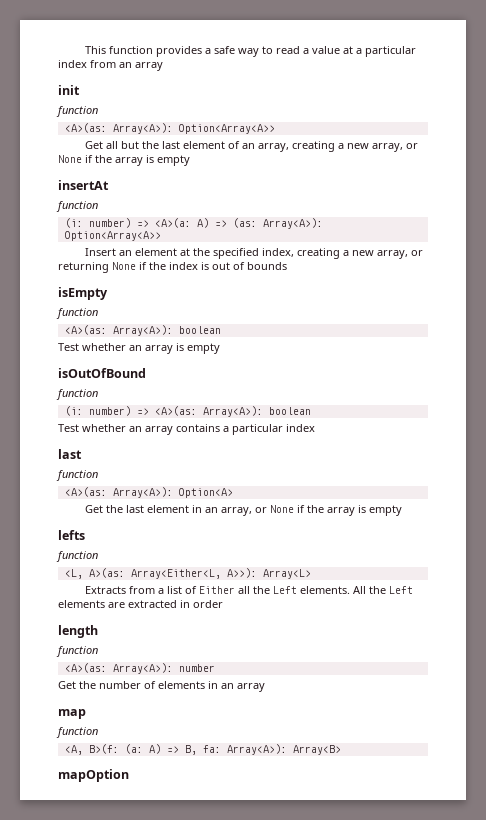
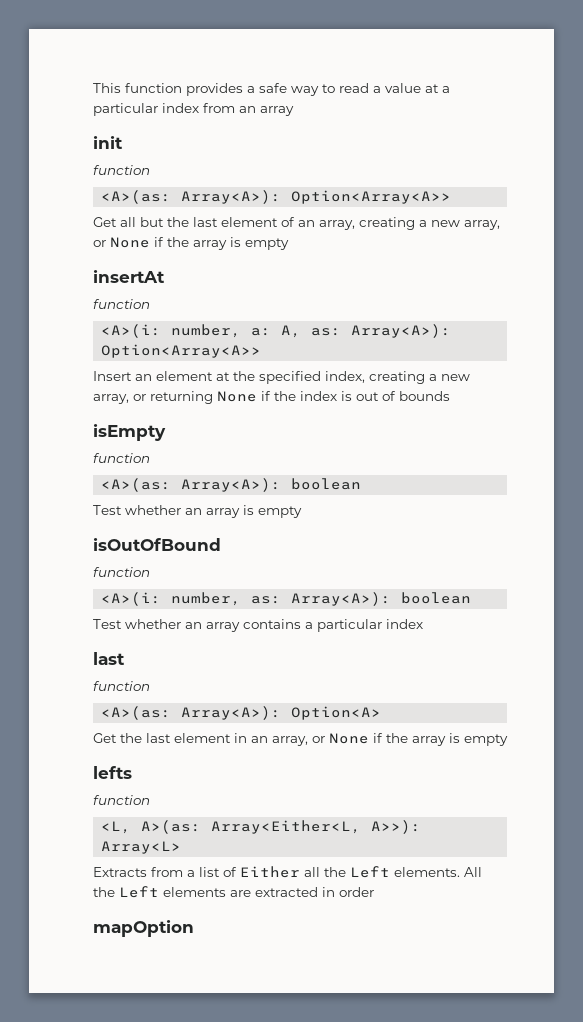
- (i: number) => <A>(a: A) => (as: Array<A>): Option<Array<A>>
+ <A>(i: number, a: A, as: Array<A>): Option<Array<A>>
- (i: number) => <A>(as: Array<A>): boolean
+ <A>(i: number, as: Array<A>): boolean
- length
- function
- <A>(as: Array<A>): number
- Get the number of elements in an array
- map
- function
- <A, B>(f: (a: A) => B, fa: Array<A>): Array<B>

